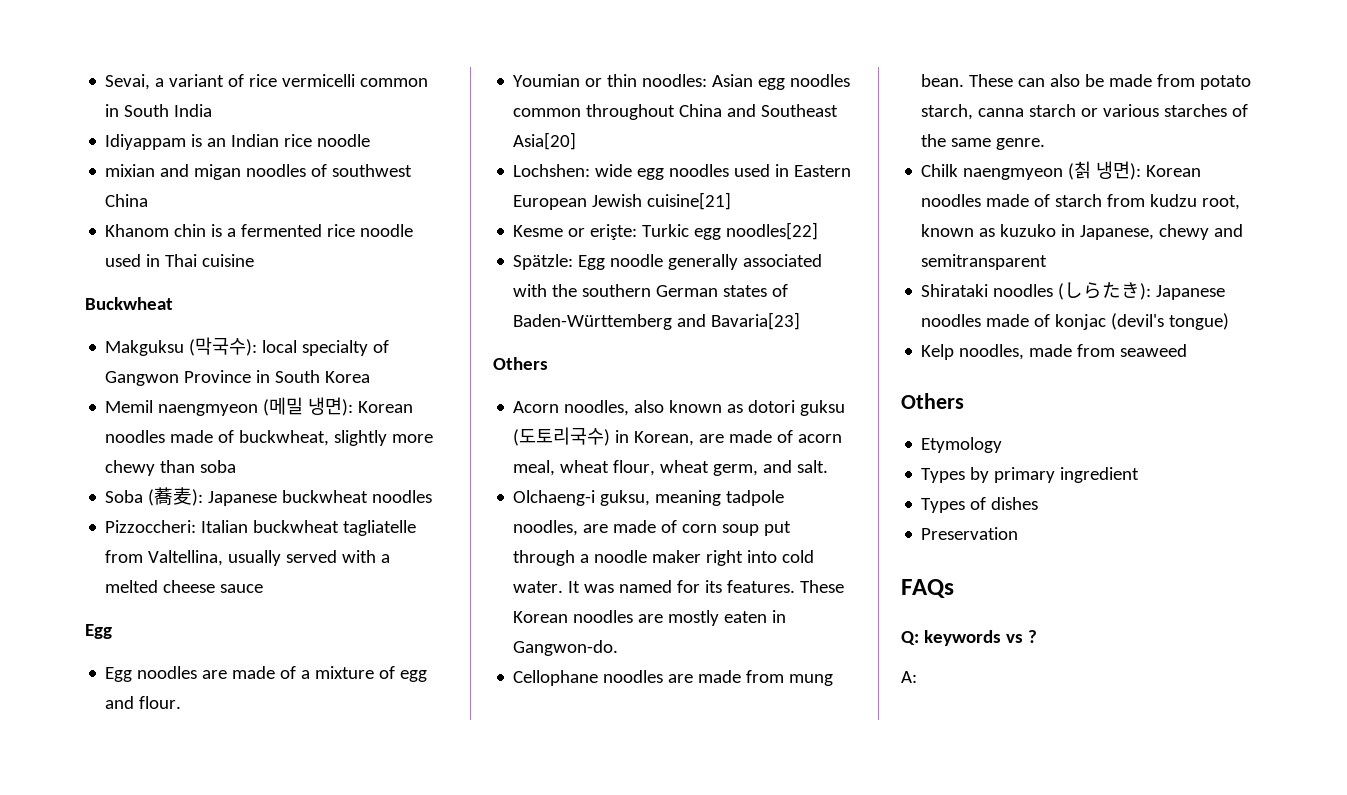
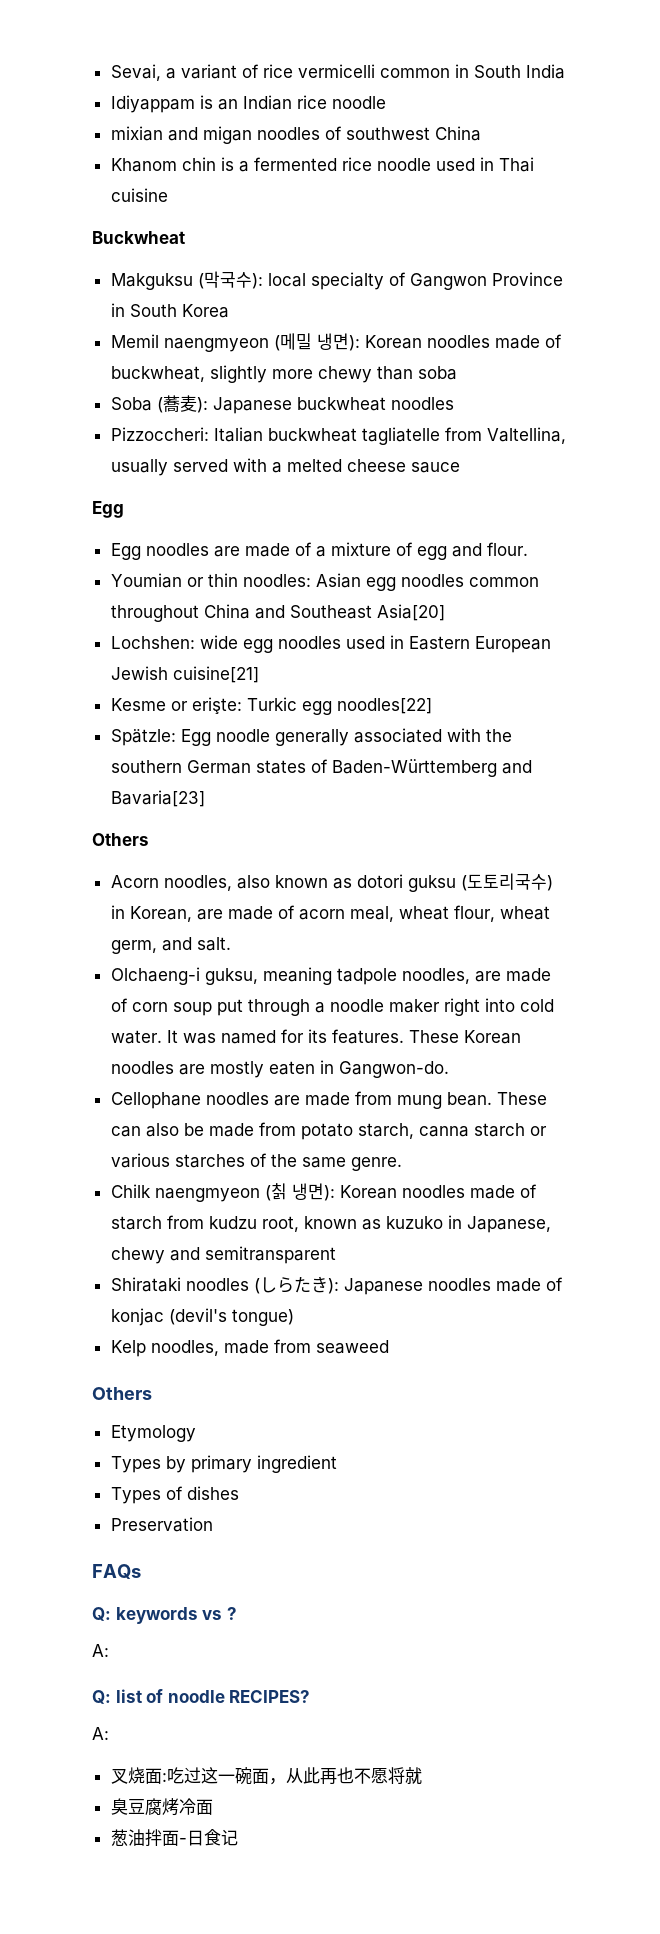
+ Q: list of noodle RECIPES?
+ A:
+ 叉烧面:吃过这一碗面，从此再也不愿将就
+ 臭豆腐烤冷面
+ 葱油拌面-日食记

